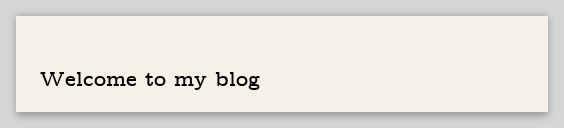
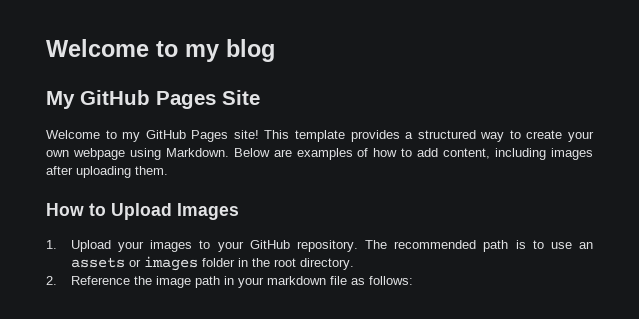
+ My GitHub Pages Site
+ Welcome to my GitHub Pages site! This template provides a structured way to create your own webpage using Markdown. Below are examples of how to add content, including images after uploading them.
+ How to Upload Images
+ 1. Upload your images to your GitHub repository. The recommended path is to use an assets or images folder in the root directory.
+ 2. Reference the image path in your markdown file as follows:

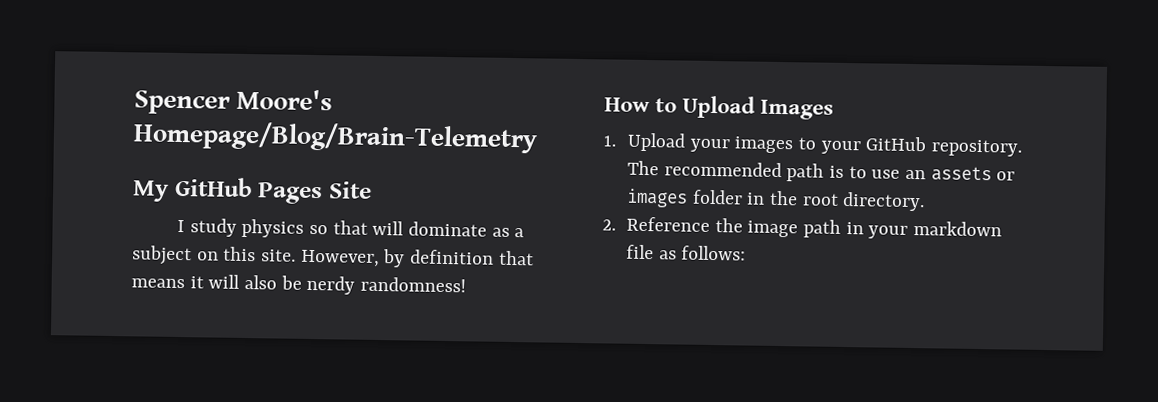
- Welcome to my blog
+ Spencer Moore's Homepage/Blog/Brain-Telemetry
- Welcome to my GitHub Pages site! This template provides a structured way to create your own webpage using Markdown. Below are examples of how to add content, including images after uploading them.
+ I study physics so that will dominate as a subject on this site. However, by definition that means it will also be nerdy randomness!

